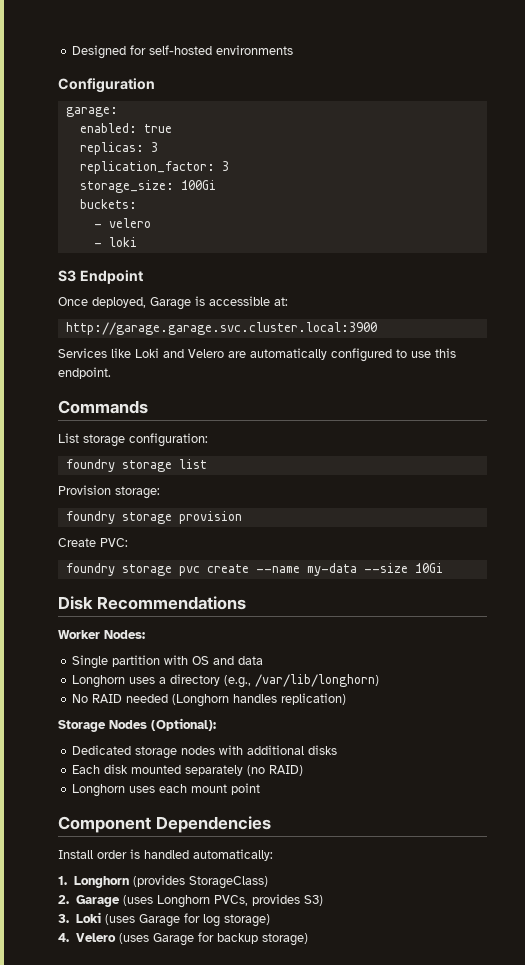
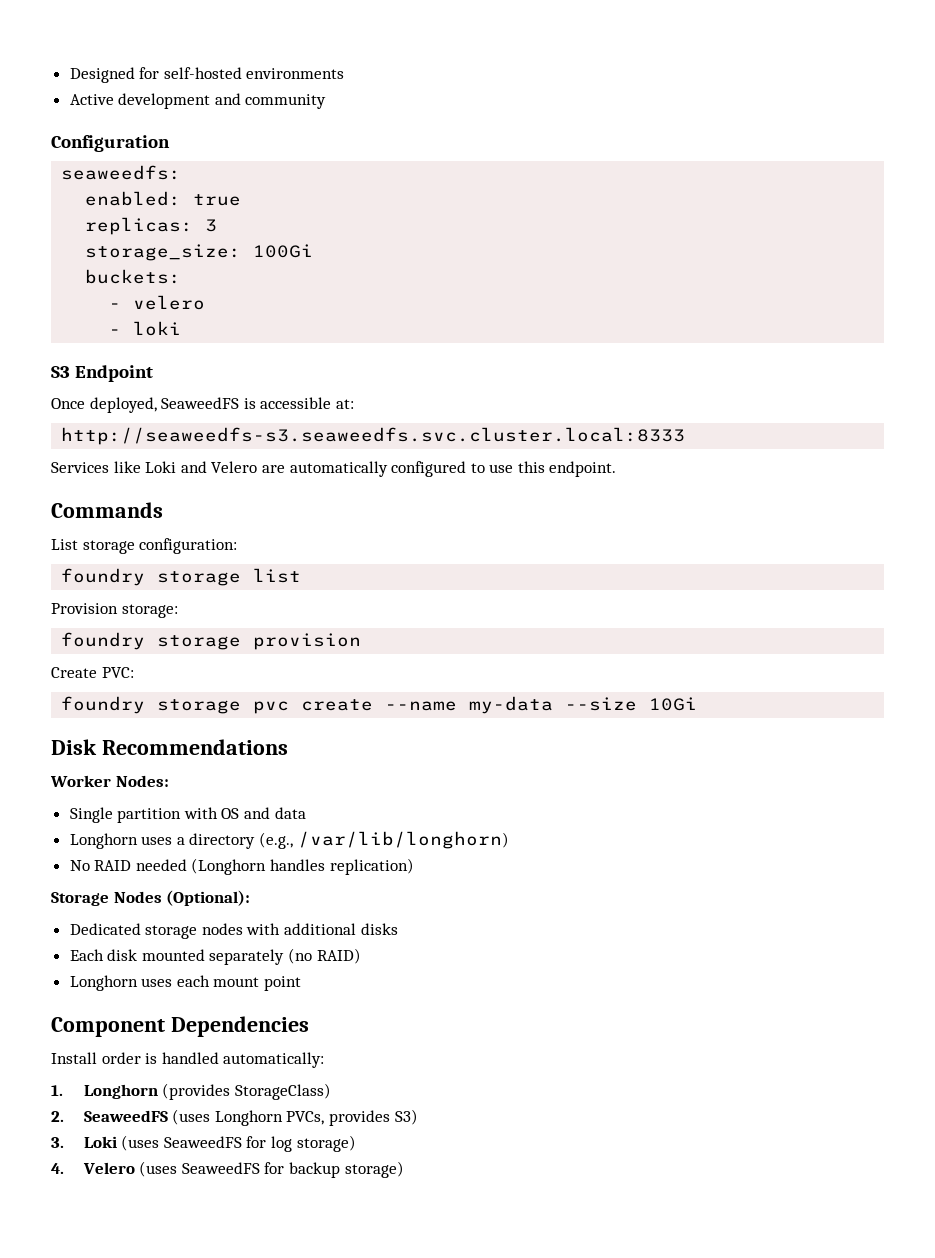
+ Active development and community
- garage:
+ seaweedfs:
- replication_factor: 3
- Once deployed, Garage is accessible at:
+ Once deployed, SeaweedFS is accessible at:
- http://garage.garage.svc.cluster.local:3900
+ http://seaweedfs-s3.seaweedfs.svc.cluster.local:8333
- 2. Garage (uses Longhorn PVCs, provides S3)
+ 2. SeaweedFS (uses Longhorn PVCs, provides S3)
- 3. Loki (uses Garage for log storage)
+ 3. Loki (uses SeaweedFS for log storage)
- 4. Velero (uses Garage for backup storage)
+ 4. Velero (uses SeaweedFS for backup storage)

